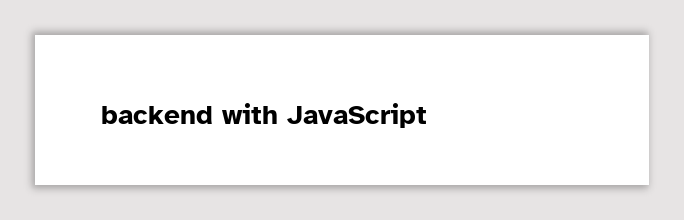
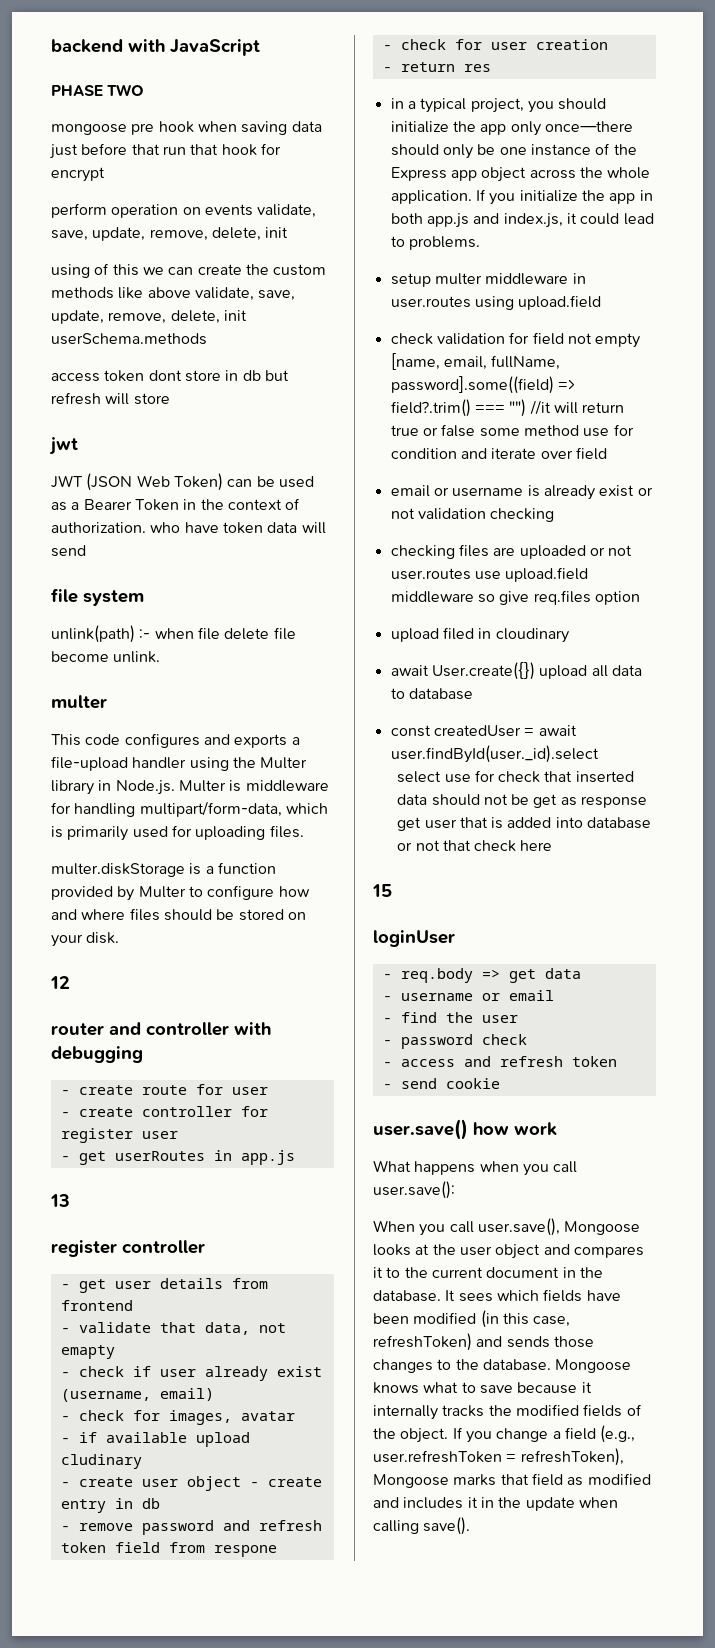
+ PHASE TWO
+ mongoose pre hook when saving data just before that run that hook for encrypt
+ perform operation on events validate, save, update, remove, delete, init
+ using of this we can create the custom methods like above validate, save, update, remove, delete, init userSchema.methods
+ access token dont store in db but refresh will store
+ jwt
+ JWT (JSON Web Token) can be used as a Bearer Token in the context of authorization. who have token data will send
+ file system
+ unlink(path) :- when file delete file become unlink.
+ multer
+ This code configures and exports a file-upload handler using the Multer library in Node.js. Multer is middleware for handling multipart/form-data, which is primarily used for uploading files.
+ multer.diskStorage is a function provided by Multer to configure how and where files should be stored on your disk.
+ 12
+ router and controller with debugging
+ - create route for user
+ - create controller for register user
+ - get userRoutes in app.js
+ 13
+ register controller
+ - get user details from frontend
+ - validate that data, not emapty
+ - check if user already exist (username, email)
+ - check for images, avatar
+ - if available upload cludinary
+ - create user object - create entry in db
+ - remove password and refresh token field from respone
+ - check for user creation
+ - return res
+ in a typical project, you should initialize the app only once—there should only be one instance of the Express app object across the whole application. If you initialize the app in both app.js and index.js, it could lead to problems.
+ setup multer middleware in user.routes using upload.field
+ check validation for field not empty [name, email, fullName, password].some((field) => field?.trim() === "") //it will return true or false some method use for condition and iterate over field
+ email or username is already exist or not validation checking
+ checking files are uploaded or not user.routes use upload.field middleware so give req.files option
+ upload filed in cloudinary
+ await User.create({}) upload all data to database
+ const createdUser = await user.findById(user._id).select
+ select use for check that inserted data should not be get as response get user that is added into database or not that check here
+ 15
+ loginUser
+ - req.body => get data
+ - username or email
+ - find the user
+ - password check
+ - access and refresh token
+ - send cookie
+ user.save() how work
+ What happens when you call user.save():
+ When you call user.save(), Mongoose looks at the user object and compares it to the current document in the database. It sees which fields have been modified (in this case, refreshToken) and sends those changes to the database. Mongoose knows what to save because it internally tracks the modified fields of the object. If you change a field (e.g., user.refreshToken = refreshToken), Mongoose marks that field as modified and includes it in the update when calling save().

